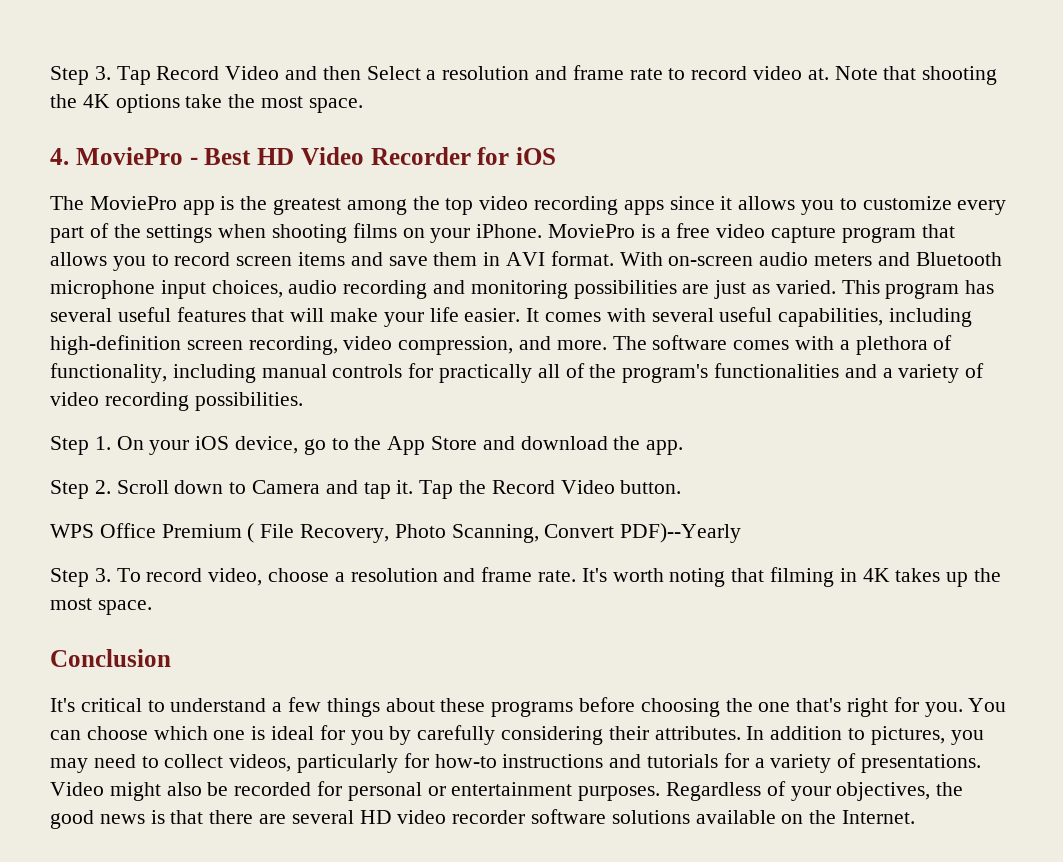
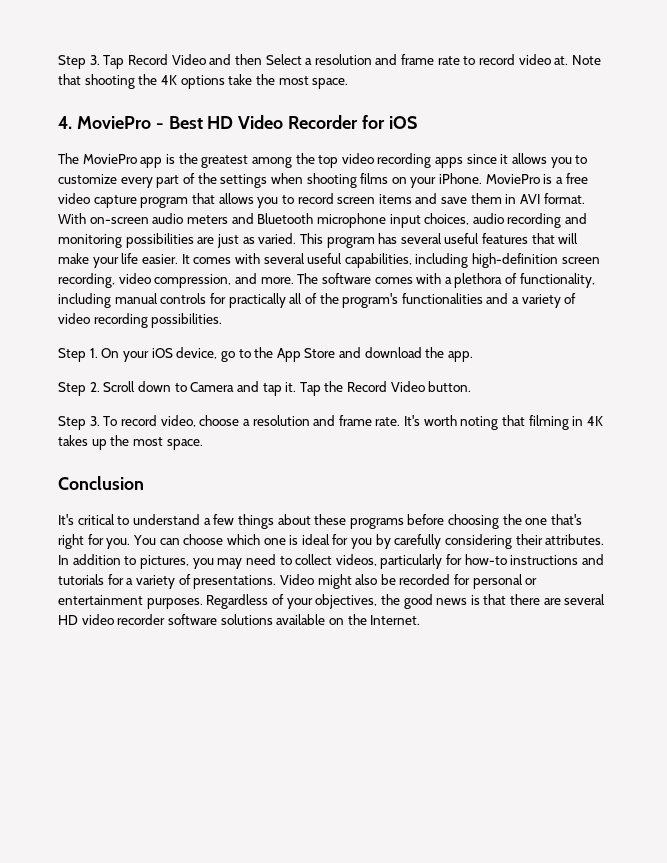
- WPS Office Premium ( File Recovery, Photo Scanning, Convert PDF)--Yearly

